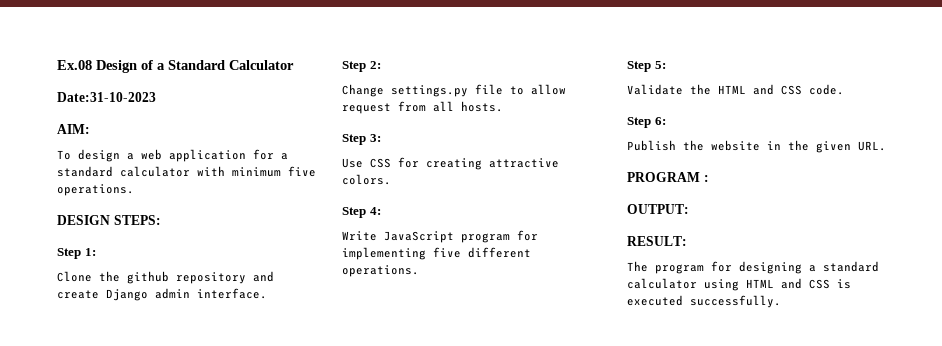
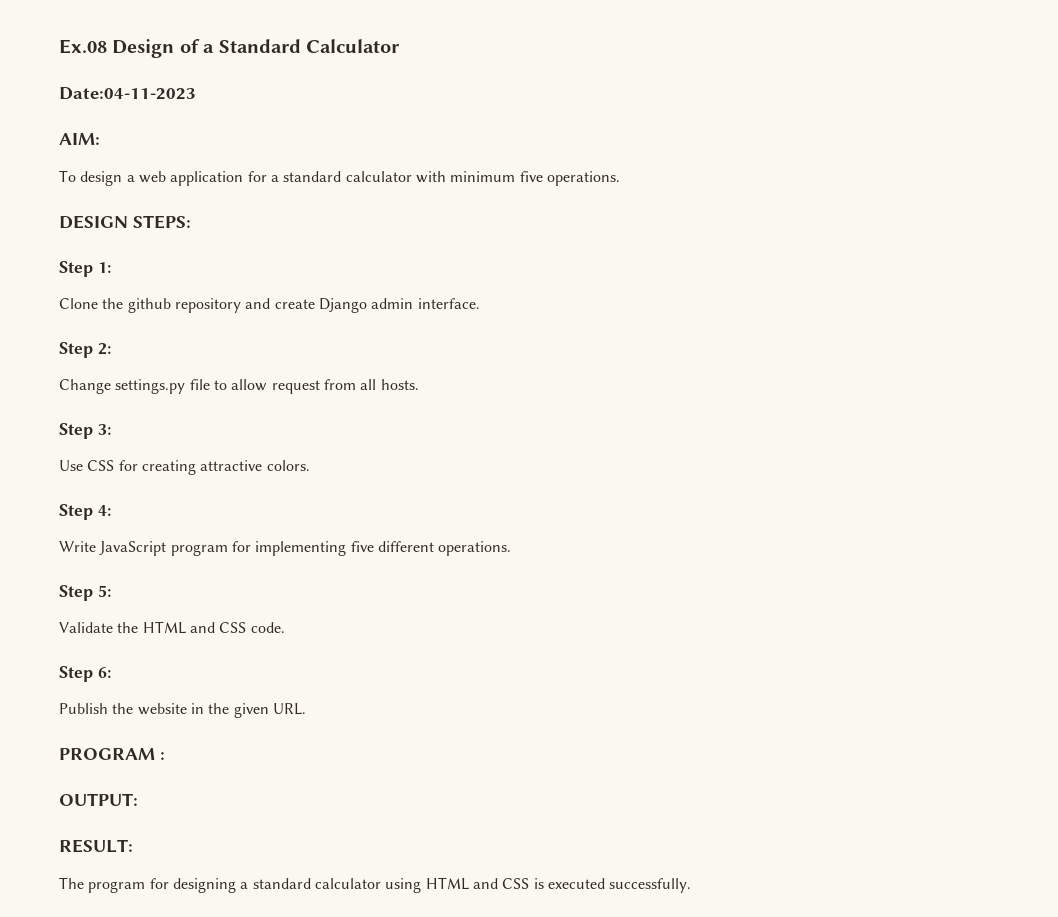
- Date:31-10-2023
+ Date:04-11-2023

